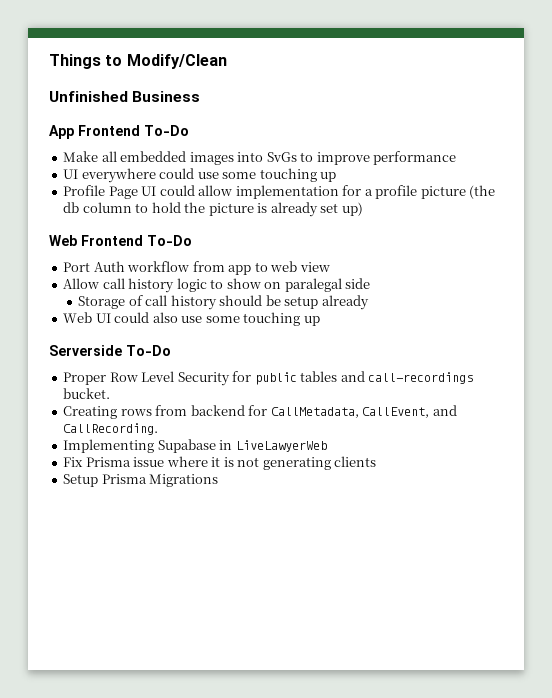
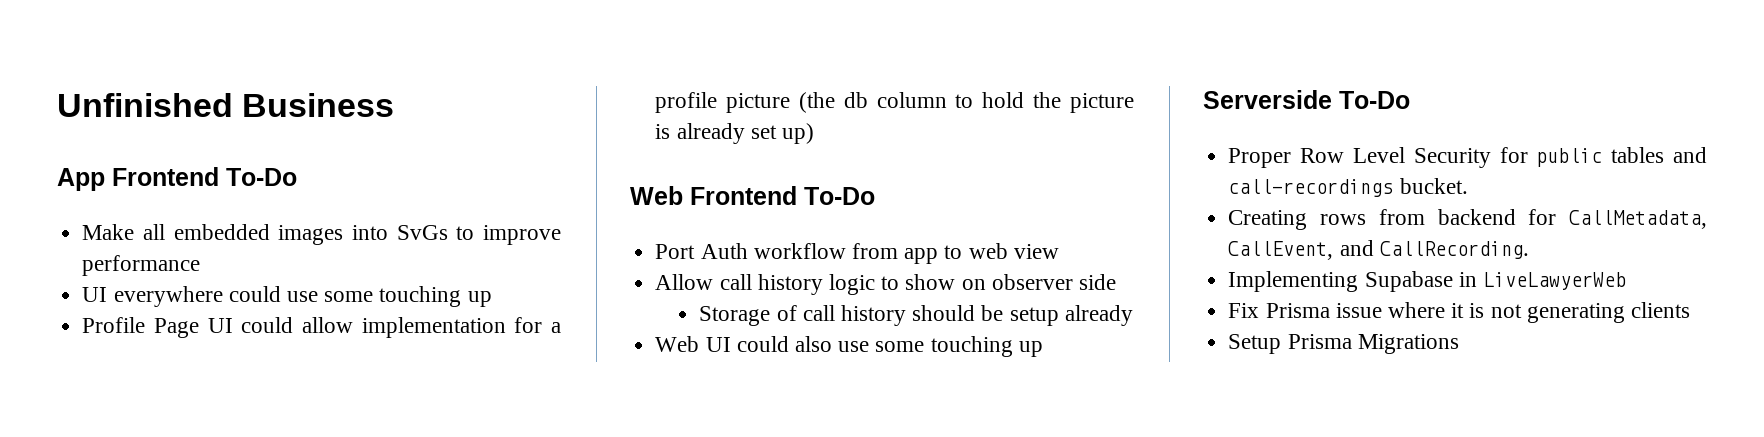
- Things to Modify/Clean
- Allow call history logic to show on paralegal side
+ Allow call history logic to show on observer side

